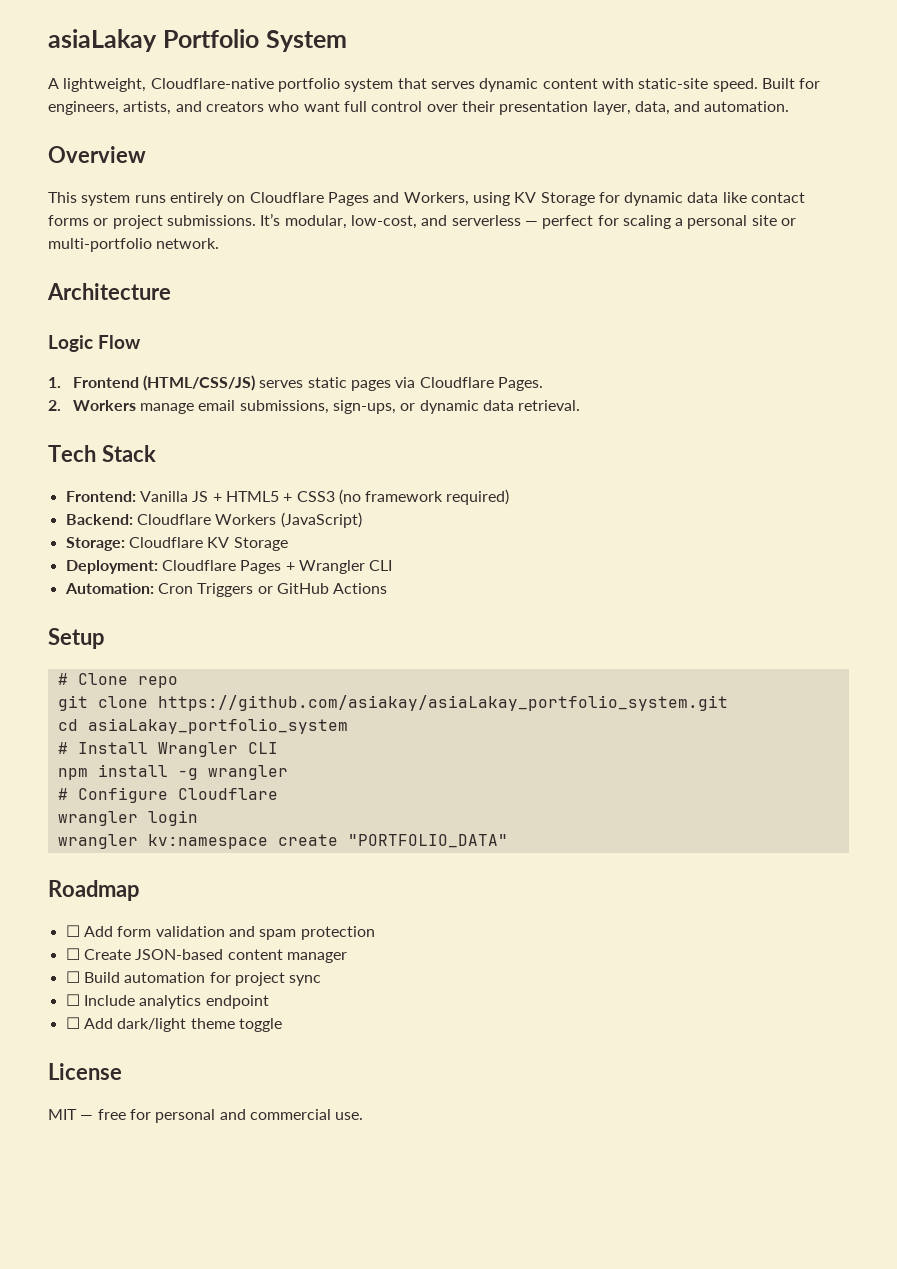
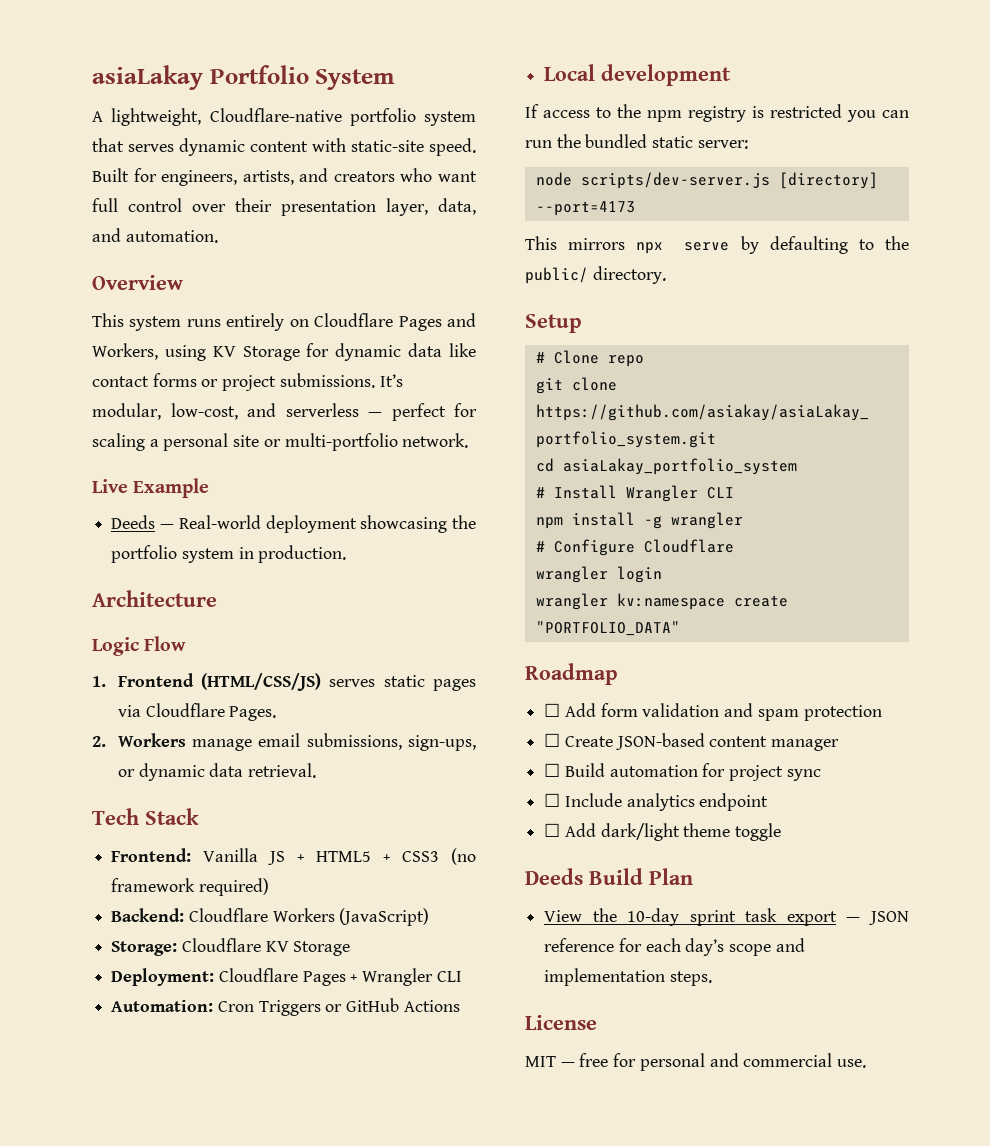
+ Live Example
+ Deeds — Real-world deployment showcasing the portfolio system in production.
+ Local development
+ If access to the npm registry is restricted you can run the bundled static server:
+ node scripts/dev-server.js [directory] --port=4173
+ This mirrors npx serve by defaulting to the public/ directory.
+ Deeds Build Plan
+ View the 10-day sprint task export — JSON reference for each day’s scope and implementation steps.

